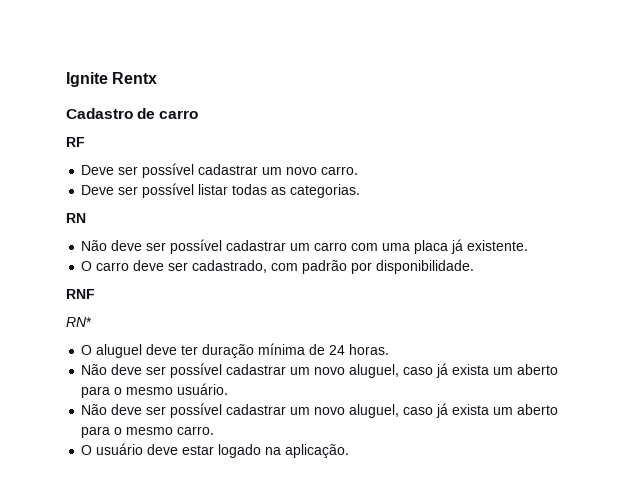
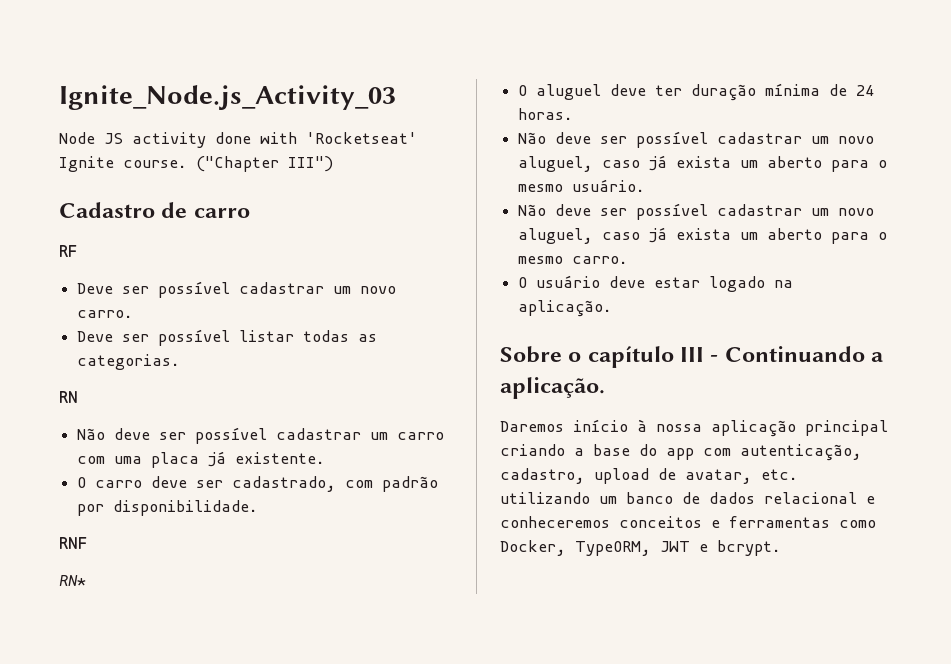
- Ignite Rentx
+ Ignite_Node.js_Activity_03
+ Node JS activity done with 'Rocketseat' Ignite course. ("Chapter III")
+ Sobre o capítulo III - Continuando a aplicação.
+ Daremos início à nossa aplicação principal criando a base do app com autenticação, cadastro, upload de avatar, etc. utilizando um banco de dados relacional e conheceremos conceitos e ferramentas como Docker, TypeORM, JWT e bcrypt.

